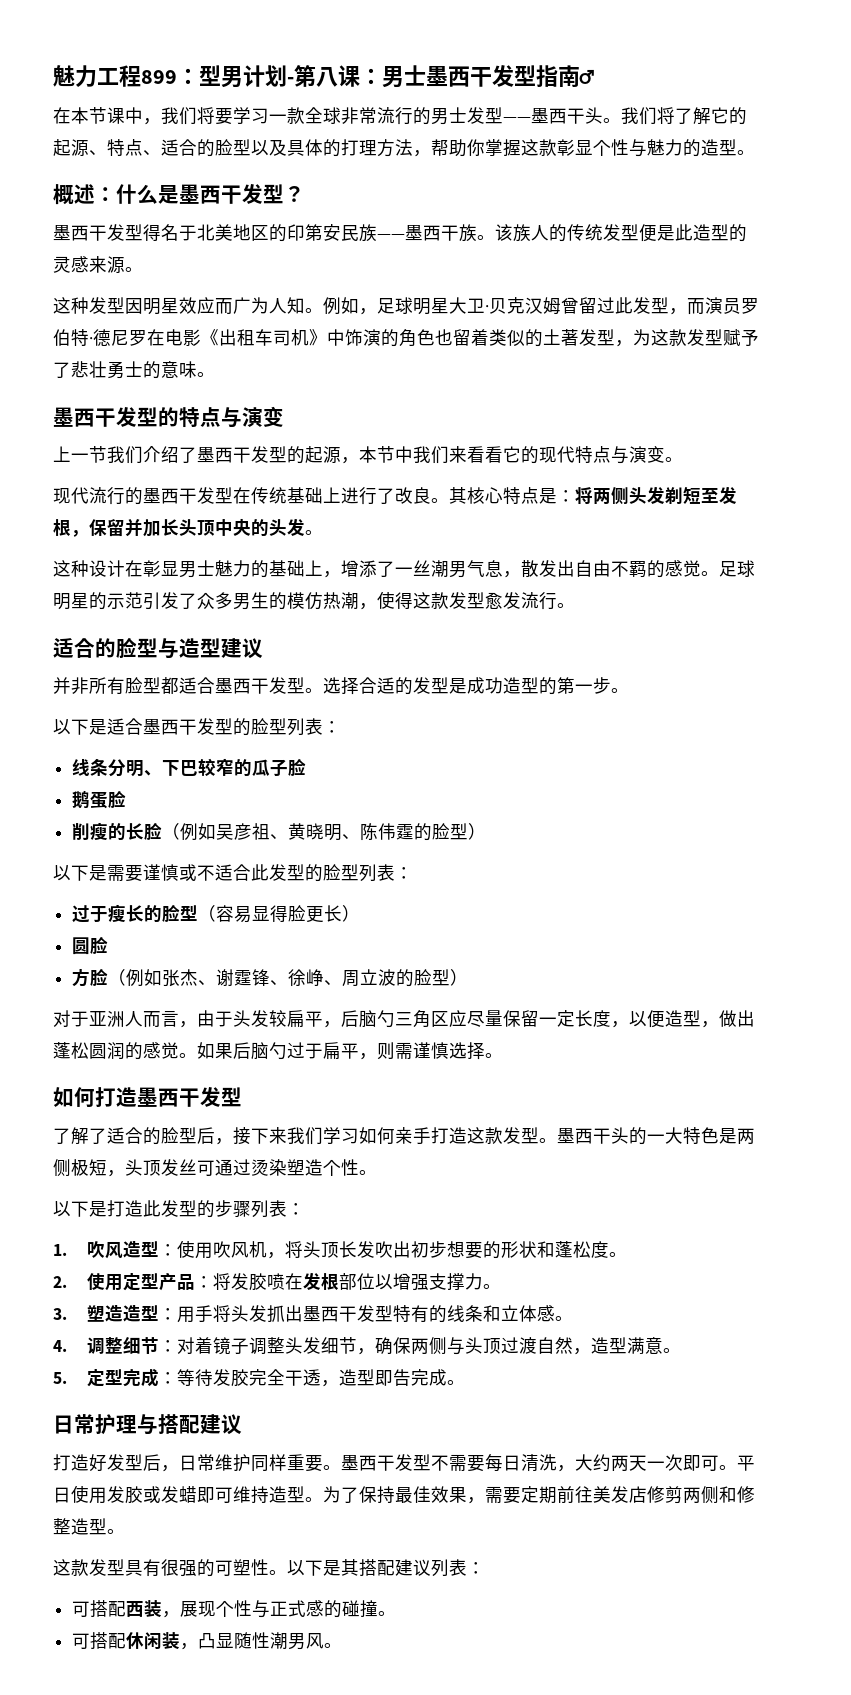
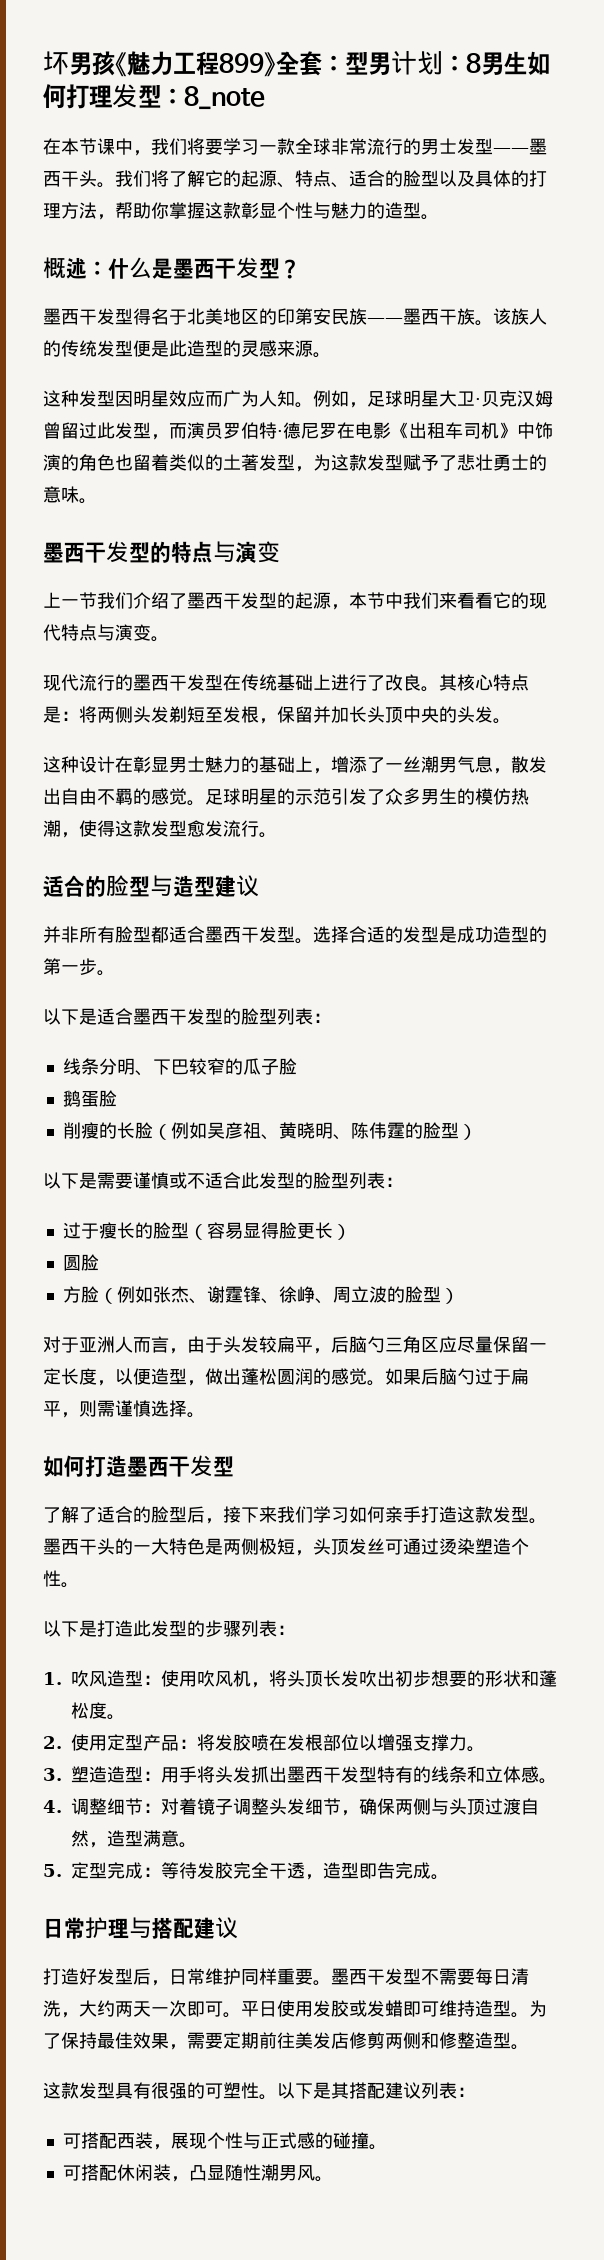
- 魅力工程899：型男计划-第八课：男士墨西干发型指南♂
+ 坏男孩《魅力工程899》全套：型男计划：8男生如何打理发型：8_note

